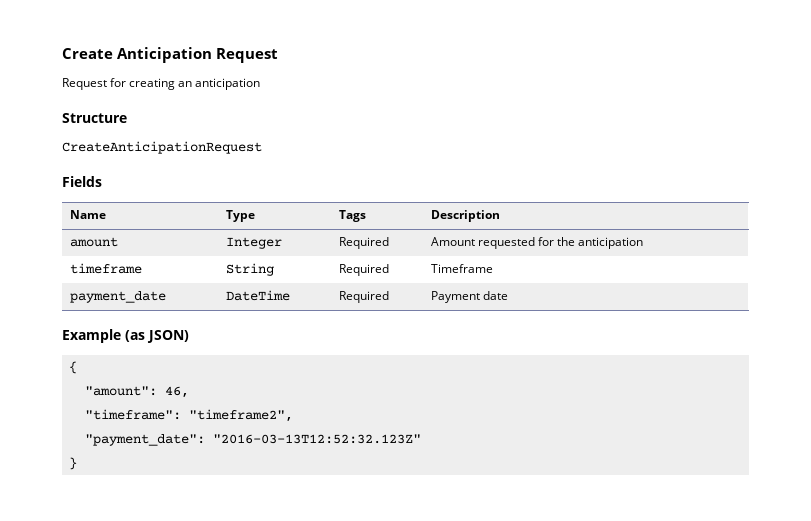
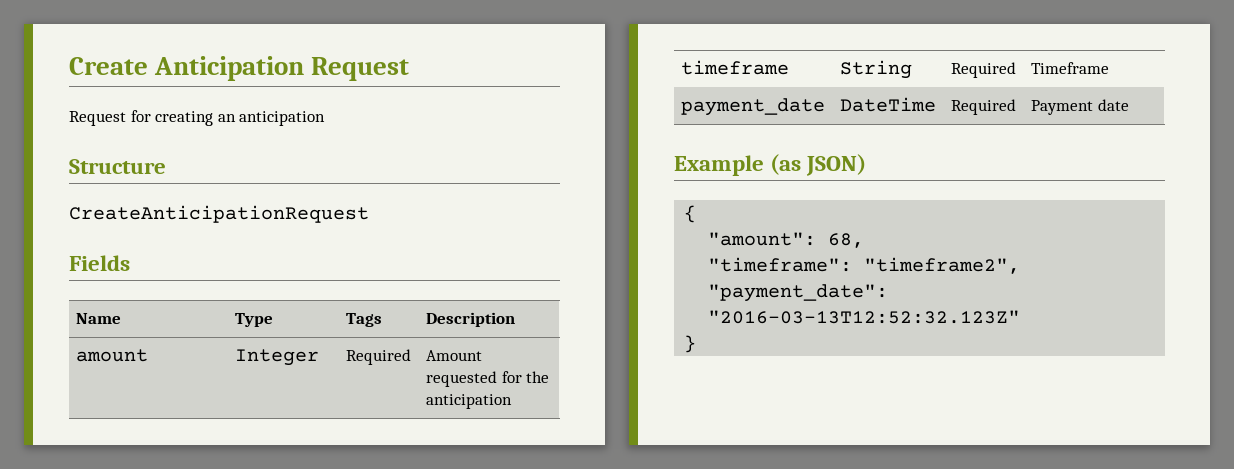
- "amount": 46,
+ "amount": 68,

